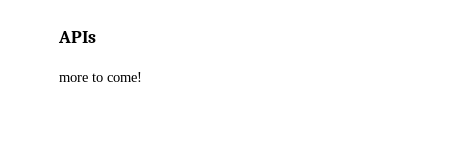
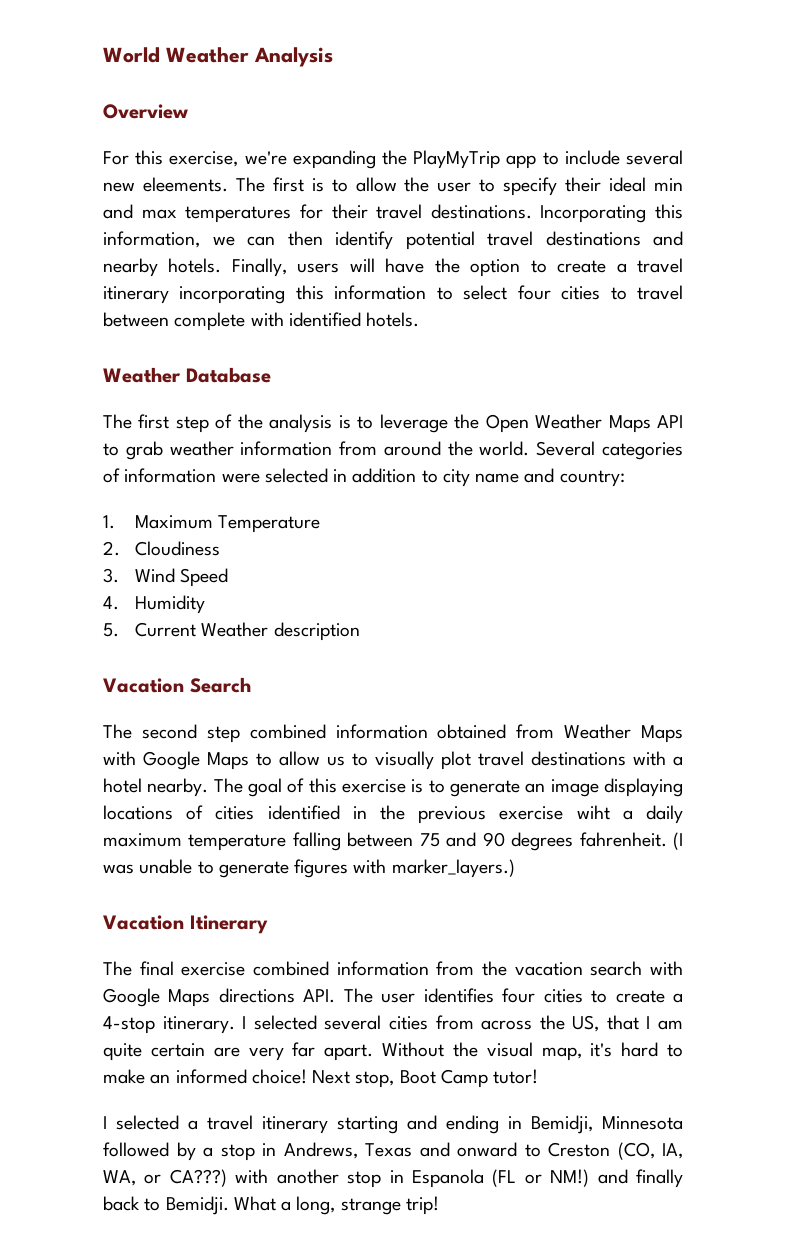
- APIs
- more to come!
+ World Weather Analysis
+ Overview
+ For this exercise, we're expanding the PlayMyTrip app to include several new eleements. The first is to allow the user to specify their ideal min and max temperatures for their travel destinations. Incorporating this information, we can then identify potential travel destinations and nearby hotels. Finally, users will have the option to create a travel itinerary incorporating this information to select four cities to travel between complete with identified hotels.
+ Weather Database
+ The first step of the analysis is to leverage the Open Weather Maps API to grab weather information from around the world. Several categories of information were selected in addition to city name and country:
+ 1. Maximum Temperature
+ 2. Cloudiness
+ 3. Wind Speed
+ 4. Humidity
+ 5. Current Weather description
+ Vacation Search
+ The second step combined information obtained from Weather Maps with Google Maps to allow us to visually plot travel destinations with a hotel nearby. The goal of this exercise is to generate an image displaying locations of cities identified in the previous exercise wiht a daily maximum temperature falling between 75 and 90 degrees fahrenheit. (I was unable to generate figures with marker_layers.)
+ Vacation Itinerary
+ The final exercise combined information from the vacation search with Google Maps directions API. The user identifies four cities to create a 4-stop itinerary. I selected several cities from across the US, that I am quite certain are very far apart. Without the visual map, it's hard to make an informed choice! Next stop, Boot Camp tutor!
+ I selected a travel itinerary starting and ending in Bemidji, Minnesota followed by a stop in Andrews, Texas and onward to Creston (CO, IA, WA, or CA???) with another stop in Espanola (FL or NM!) and finally back to Bemidji. What a long, strange trip!

